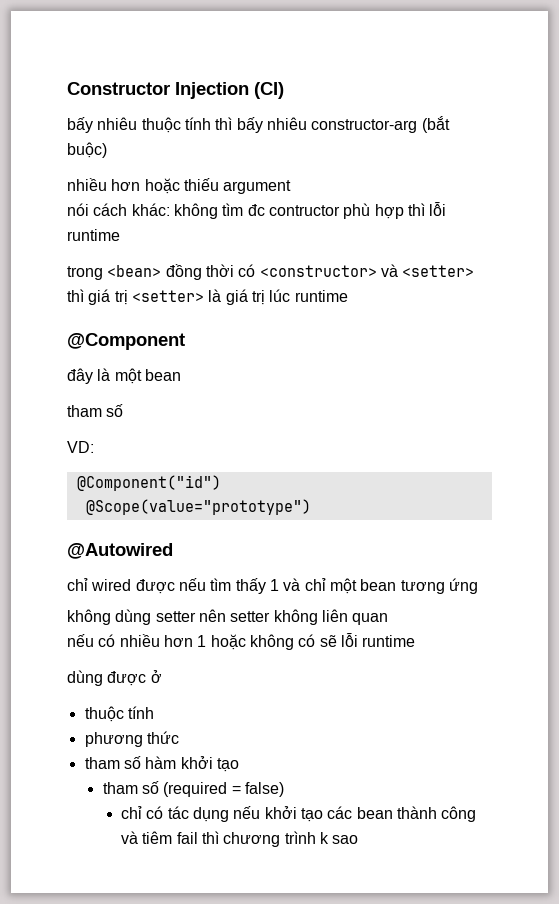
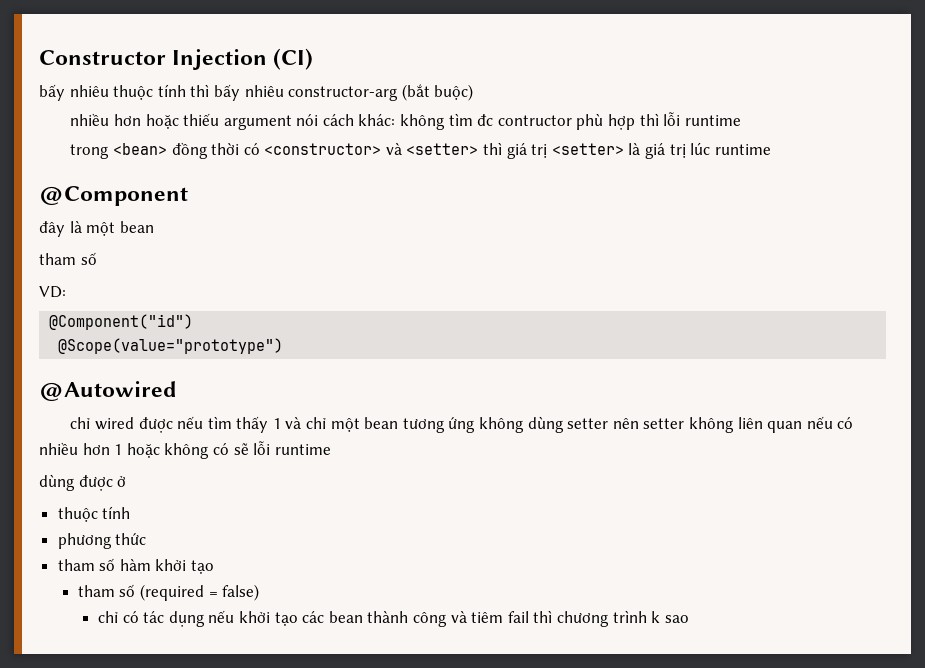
- nhiều hơn hoặc thiếu argument
- nói cách khác: không tìm đc contructor phù hợp thì lỗi runtime
+ nhiều hơn hoặc thiếu argument nói cách khác: không tìm đc contructor phù hợp thì lỗi runtime
- chỉ wired được nếu tìm thấy 1 và chỉ một bean tương ứng
- không dùng setter nên setter không liên quan
- nếu có nhiều hơn 1 hoặc không có sẽ lỗi runtime
+ chỉ wired được nếu tìm thấy 1 và chỉ một bean tương ứng không dùng setter nên setter không liên quan nếu có nhiều hơn 1 hoặc không có sẽ lỗi runtime

